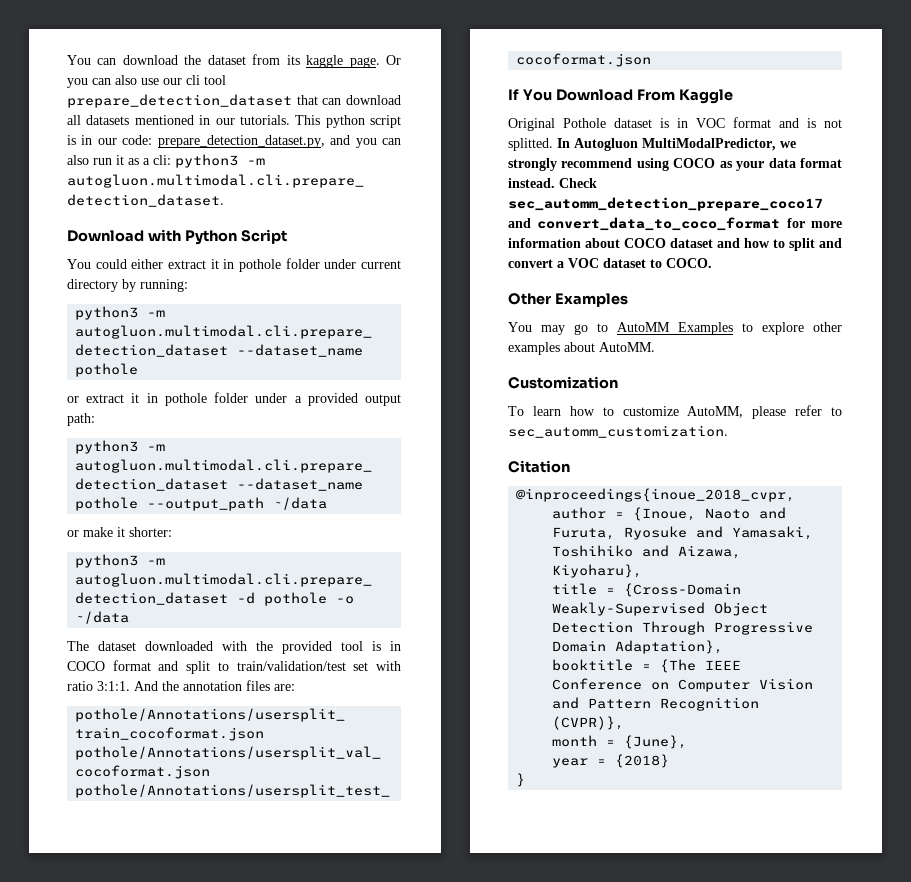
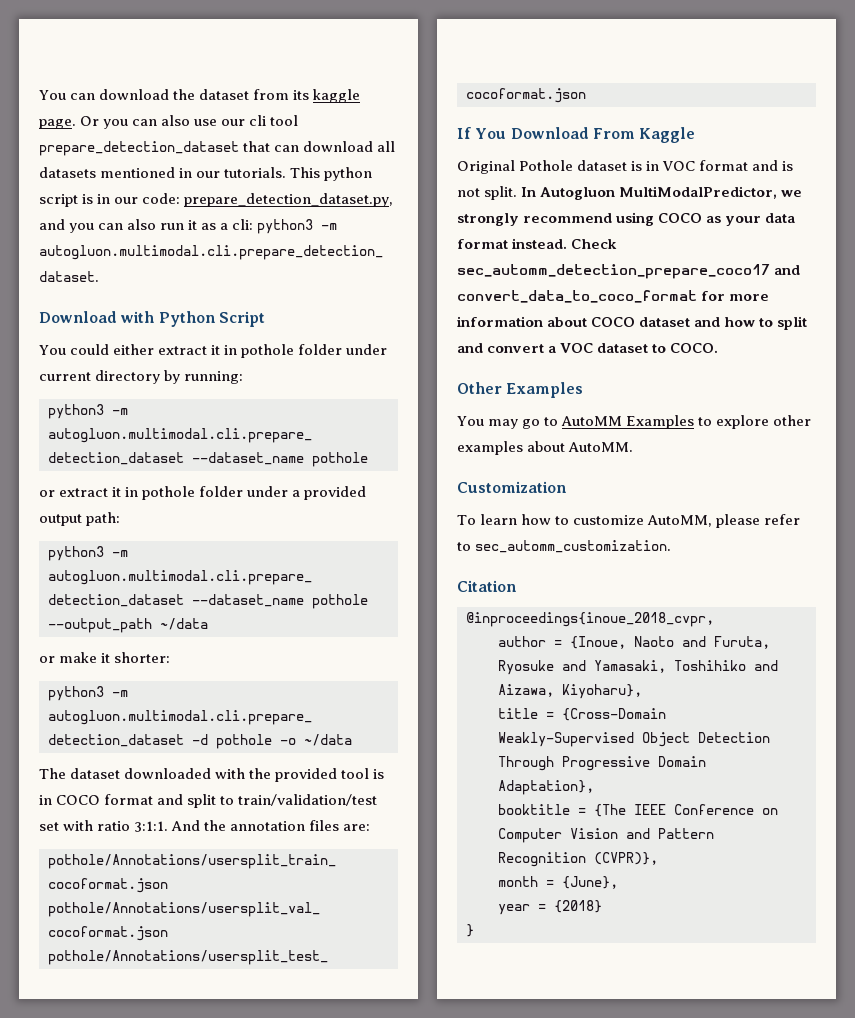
- Original Pothole dataset is in VOC format and is not splitted.
+ Original Pothole dataset is in VOC format and is not split.

